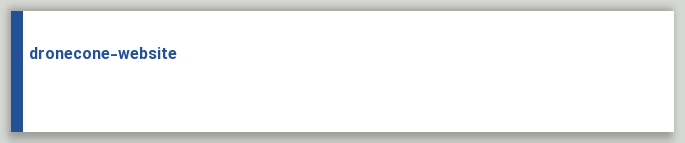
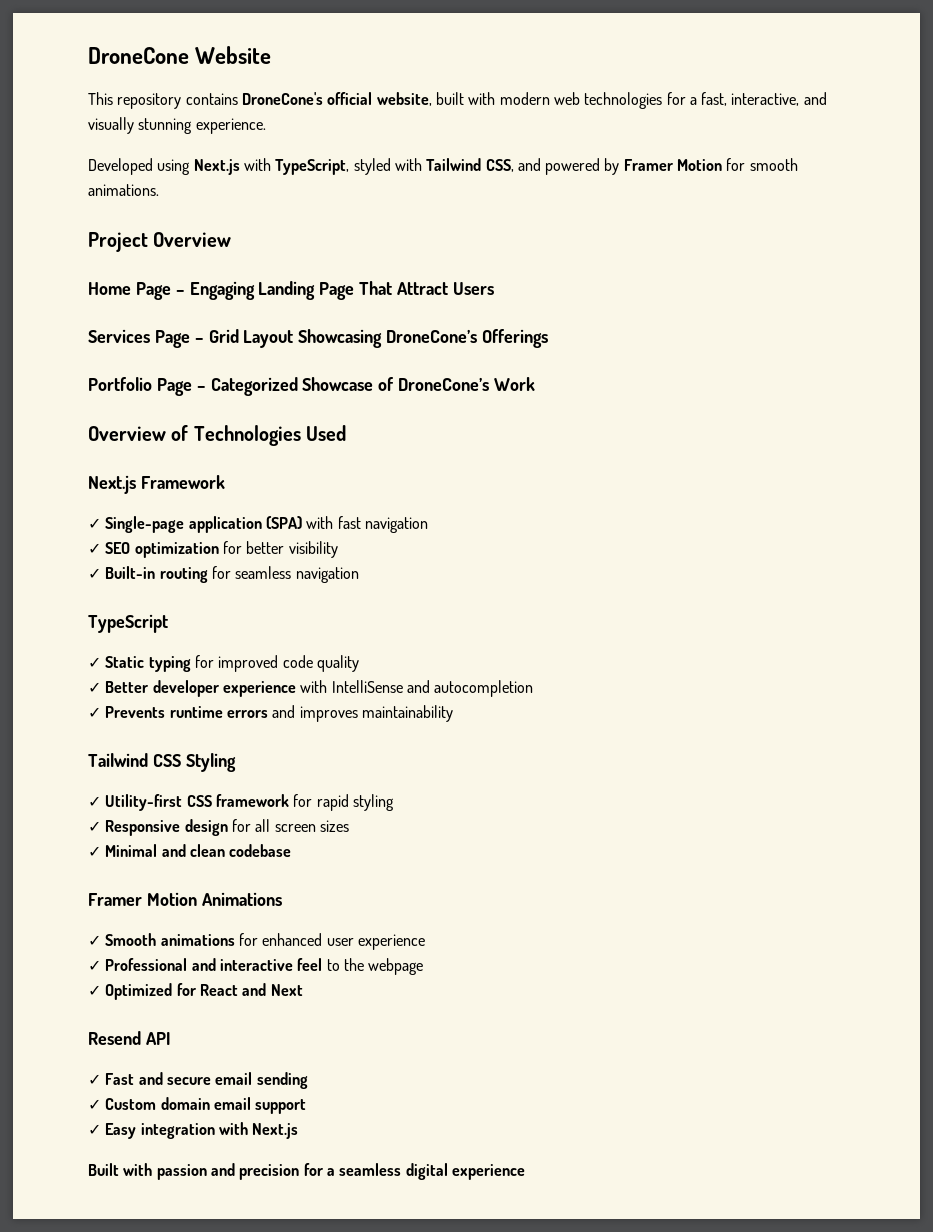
- dronecone-website
+ DroneCone Website
+ This repository contains DroneCone's official website, built with modern web technologies for a fast, interactive, and visually stunning experience.
+ Developed using Next.js with TypeScript, styled with Tailwind CSS, and powered by Framer Motion for smooth animations.
+ Project Overview
+ Home Page – Engaging Landing Page That Attract Users
+ Services Page – Grid Layout Showcasing DroneCone’s Offerings
+ Portfolio Page – Categorized Showcase of DroneCone’s Work
+ Overview of Technologies Used
+ Next.js Framework
+ ✓ Single-page application (SPA) with fast navigation
+ ✓ SEO optimization for better visibility
+ ✓ Built-in routing for seamless navigation
+ TypeScript
+ ✓ Static typing for improved code quality
+ ✓ Better developer experience with IntelliSense and autocompletion
+ ✓ Prevents runtime errors and improves maintainability
+ Tailwind CSS Styling
+ ✓ Utility-first CSS framework for rapid styling
+ ✓ Responsive design for all screen sizes
+ ✓ Minimal and clean codebase
+ Framer Motion Animations
+ ✓ Smooth animations for enhanced user experience
+ ✓ Professional and interactive feel to the webpage
+ ✓ Optimized for React and Next
+ Resend API
+ ✓ Fast and secure email sending
+ ✓ Custom domain email support
+ ✓ Easy integration with Next.js
+ Built with passion and precision for a seamless digital experience

